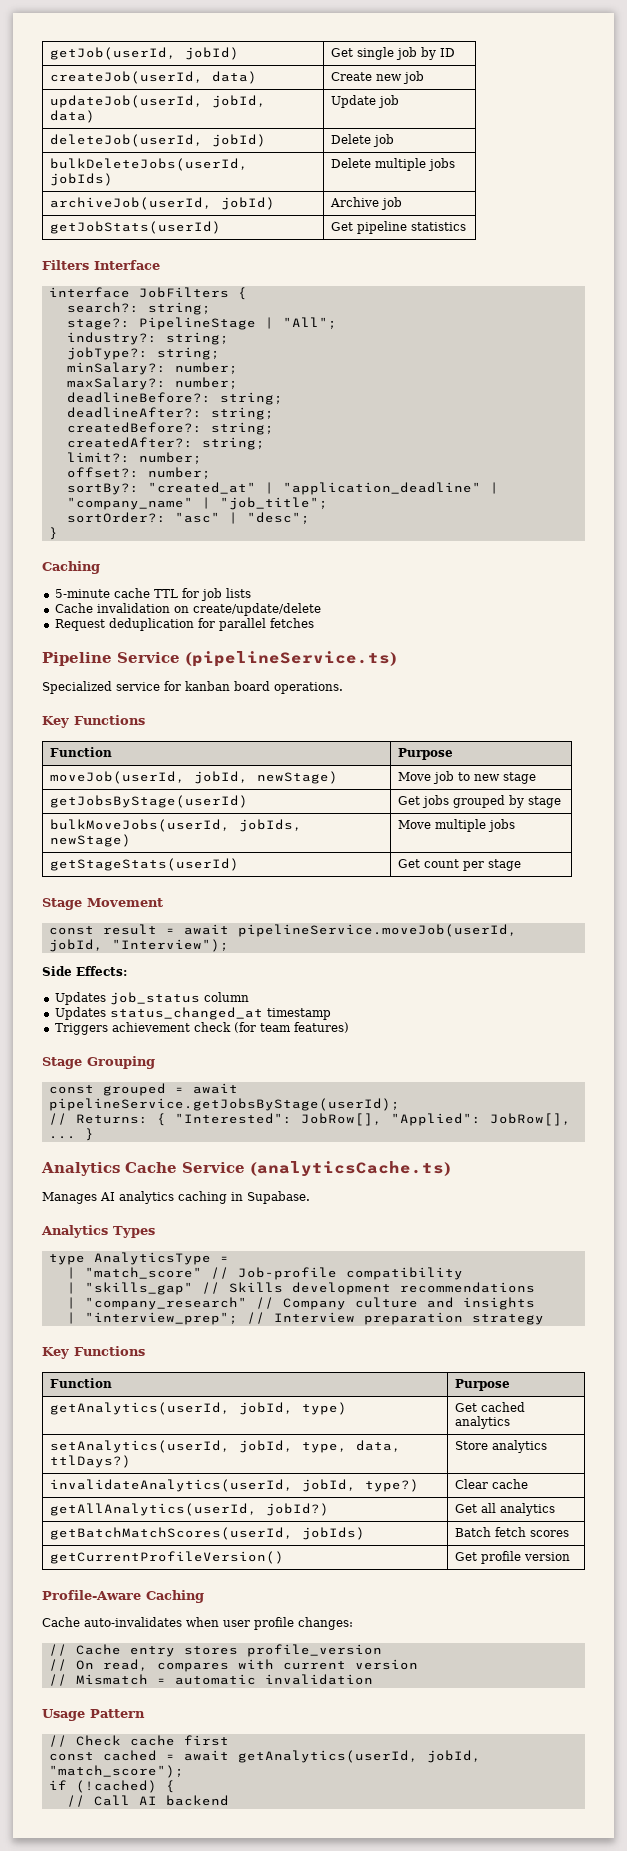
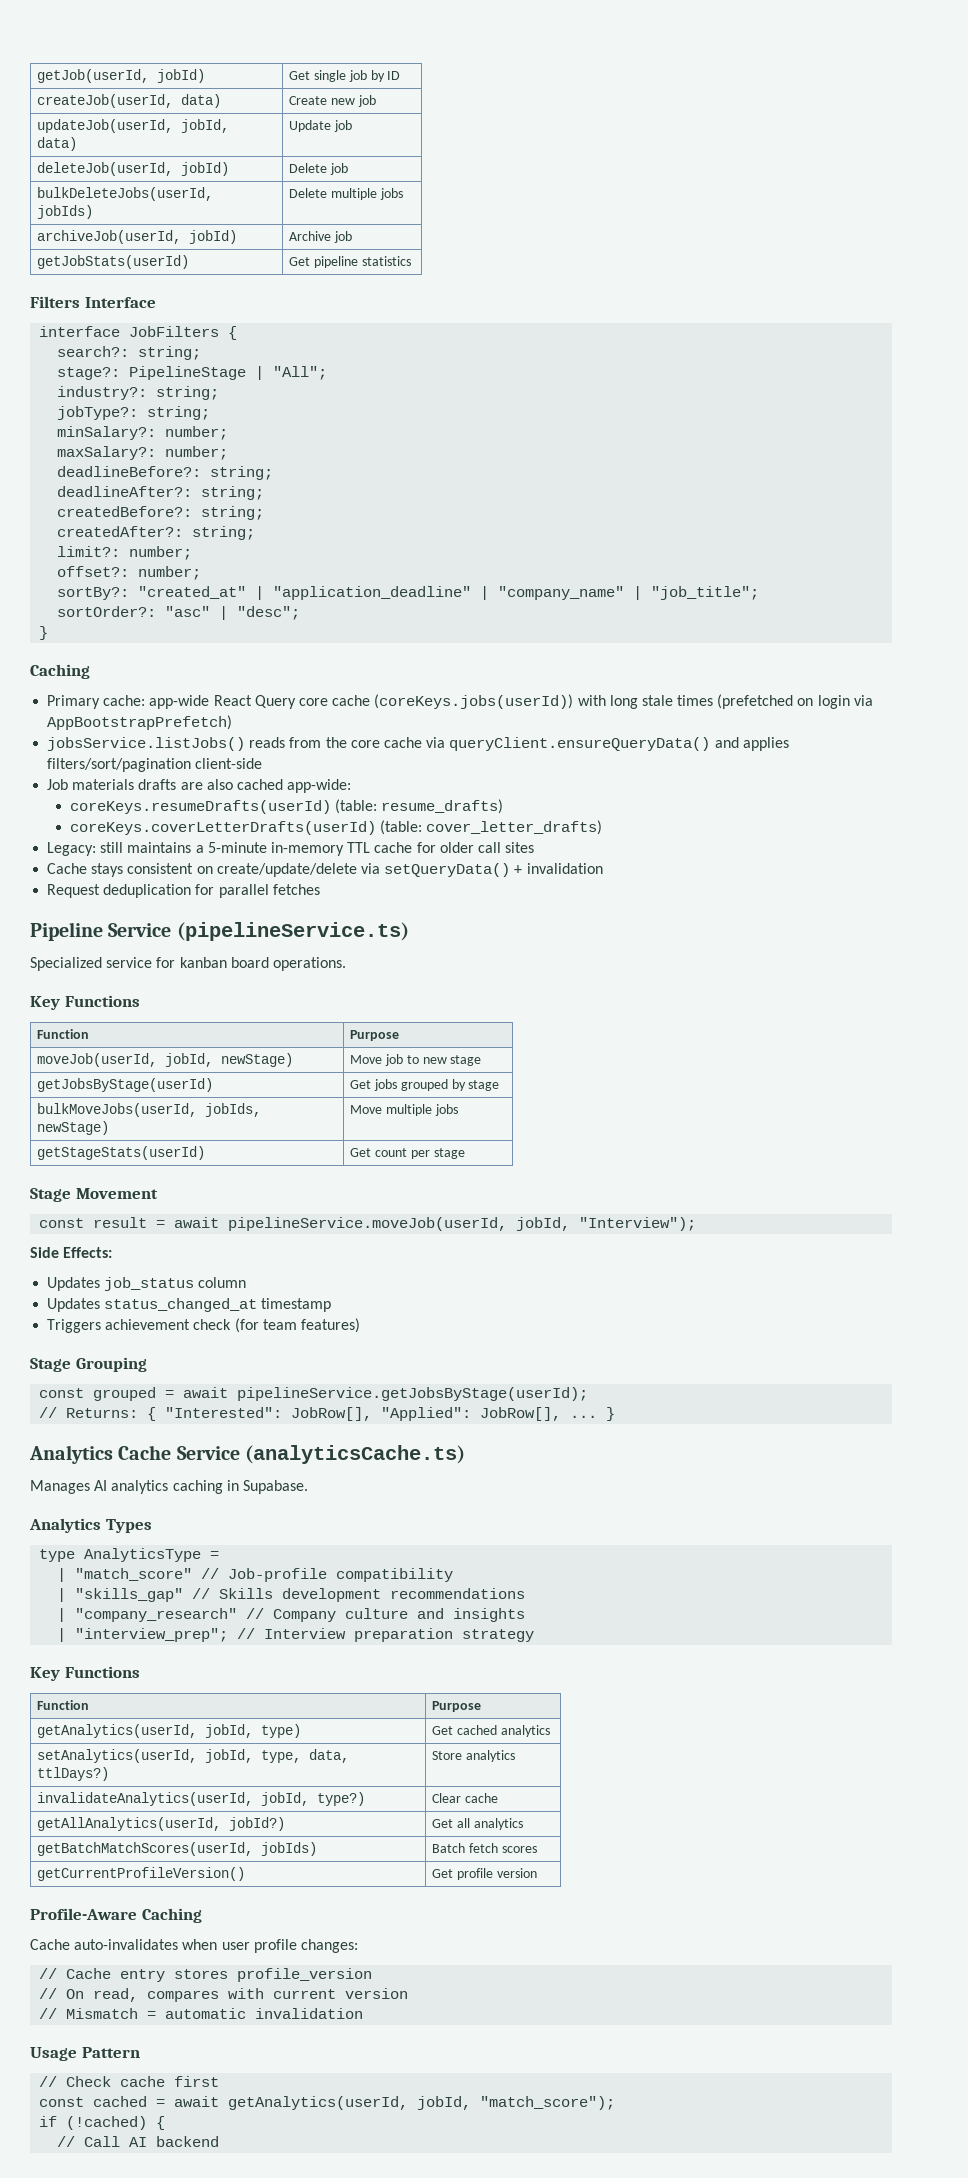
- 5-minute cache TTL for job lists
- Cache invalidation on create/update/delete
+ Primary cache: app-wide React Query core cache (coreKeys.jobs(userId)) with long stale times (prefetched on login via AppBootstrapPrefetch)
+ jobsService.listJobs() reads from the core cache via queryClient.ensureQueryData() and applies filters/sort/pagination client-side
+ Job materials drafts are also cached app-wide:
+ coreKeys.resumeDrafts(userId) (table: resume_drafts)
+ coreKeys.coverLetterDrafts(userId) (table: cover_letter_drafts)
+ Legacy: still maintains a 5-minute in-memory TTL cache for older call sites
+ Cache stays consistent on create/update/delete via setQueryData() + invalidation

